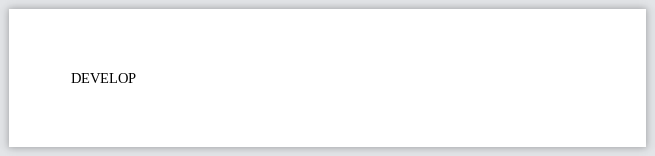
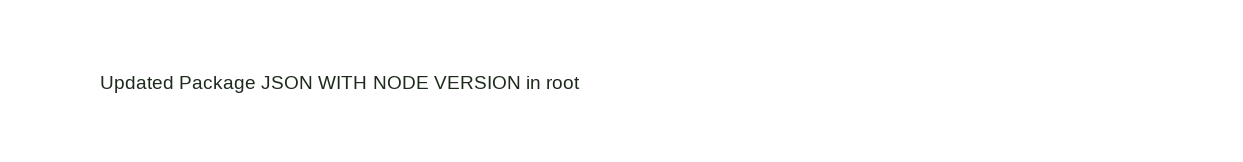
- DEVELOP
+ Updated Package JSON WITH NODE VERSION in root

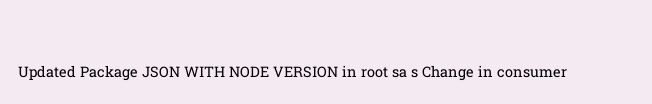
- Updated Package JSON WITH NODE VERSION in root
+ Updated Package JSON WITH NODE VERSION in root sa s Change in consumer

